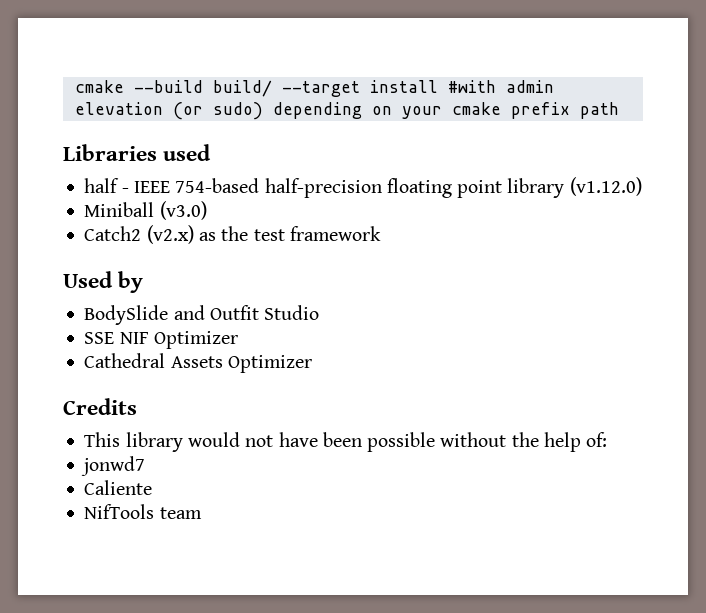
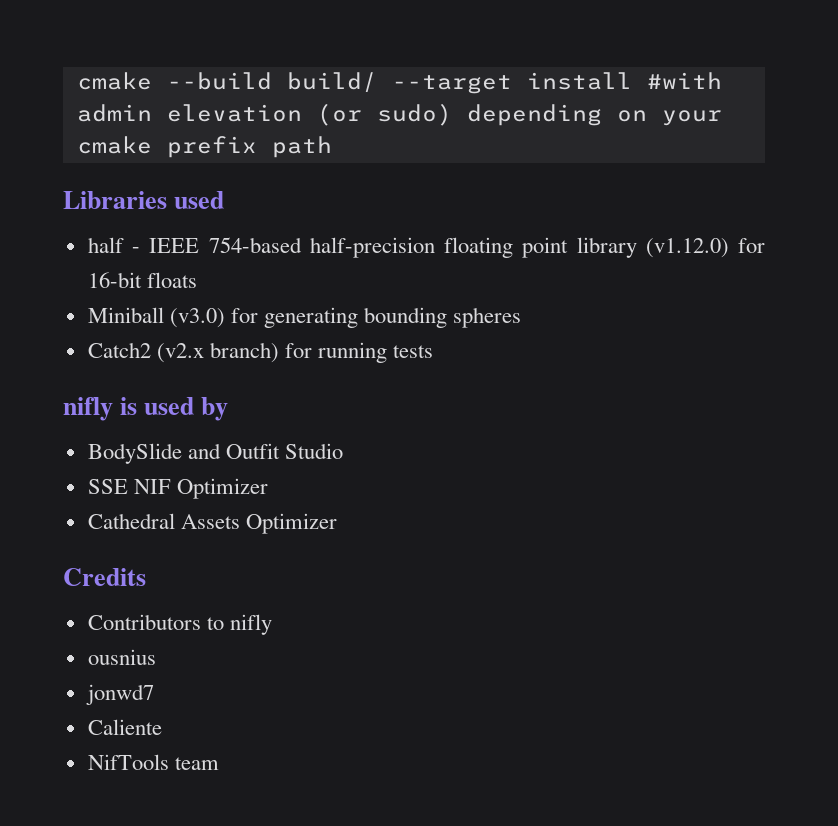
- half - IEEE 754-based half-precision floating point library (v1.12.0)
+ half - IEEE 754-based half-precision floating point library (v1.12.0) for 16-bit floats
- Miniball (v3.0)
- Catch2 (v2.x) as the test framework
- Used by
+ Miniball (v3.0) for generating bounding spheres
+ Catch2 (v2.x branch) for running tests
+ nifly is used by
- This library would not have been possible without the help of:
+ Contributors to nifly
+ ousnius

